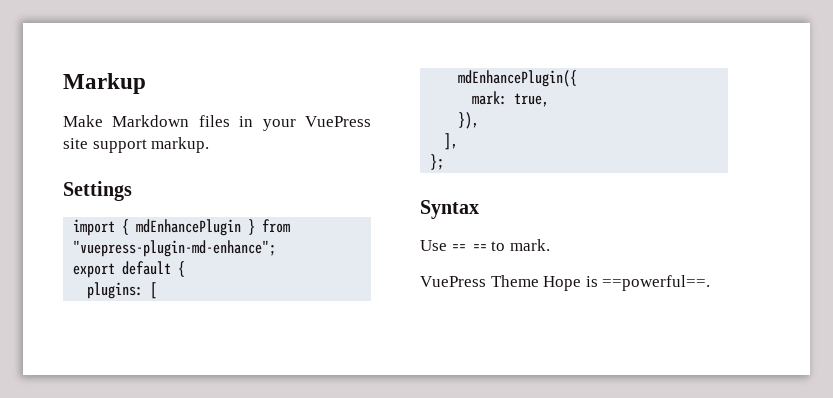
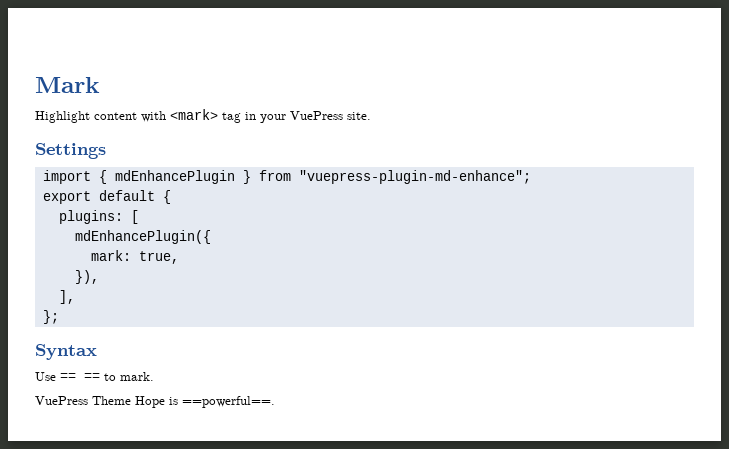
- Markup
- Make Markdown files in your VuePress site support markup.
+ Mark
+ Highlight content with <mark> tag in your VuePress site.

